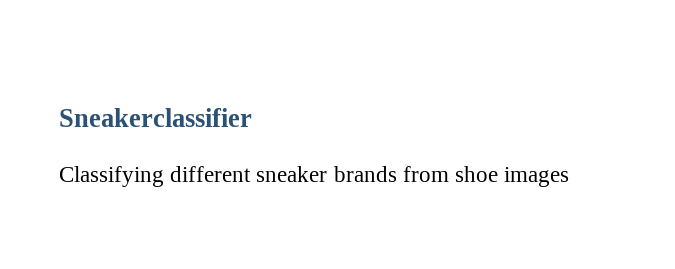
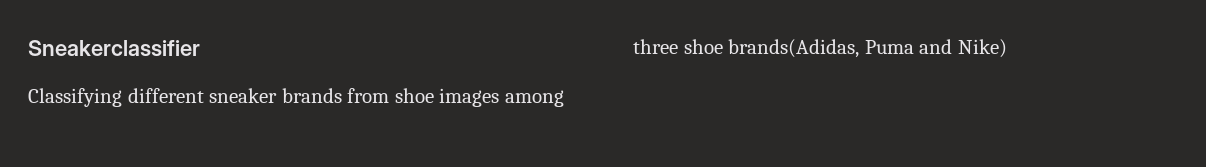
- Classifying different sneaker brands from shoe images
+ Classifying different sneaker brands from shoe images among three shoe brands(Adidas, Puma and Nike)

